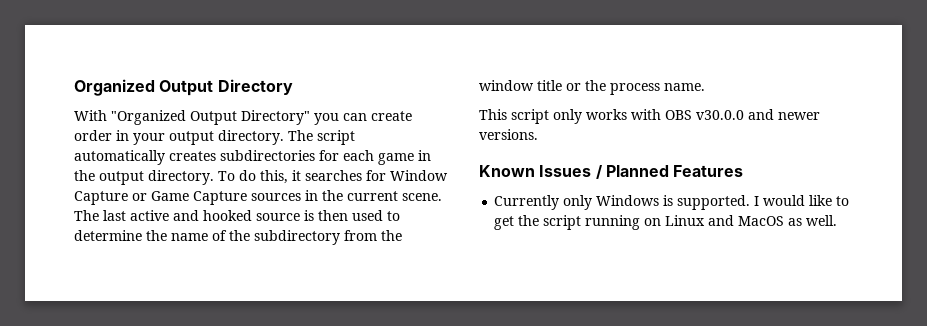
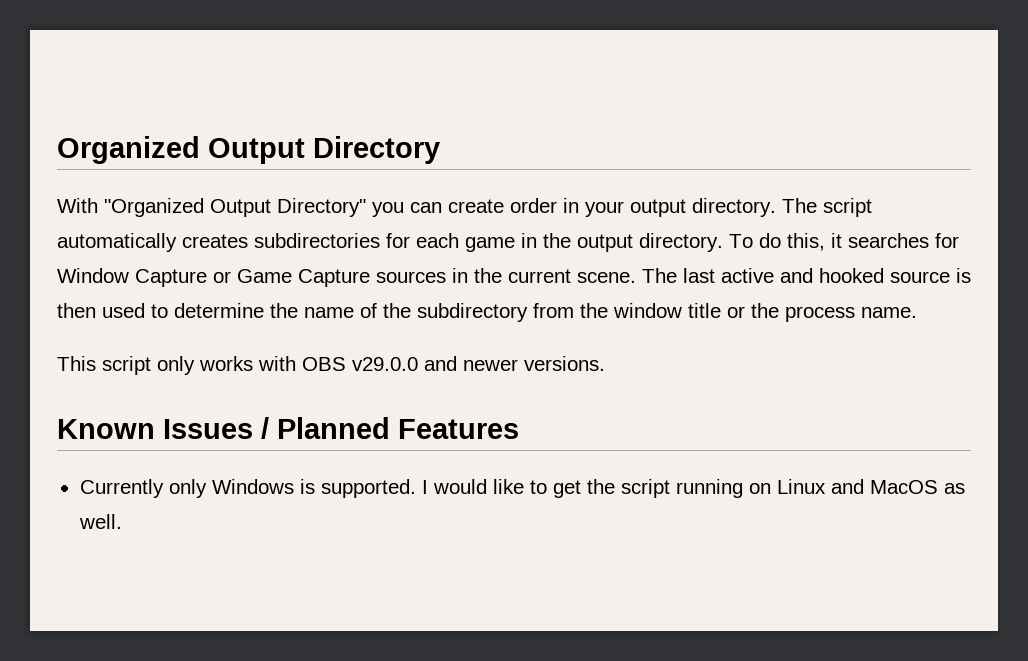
- This script only works with OBS v30.0.0 and newer versions.
+ This script only works with OBS v29.0.0 and newer versions.

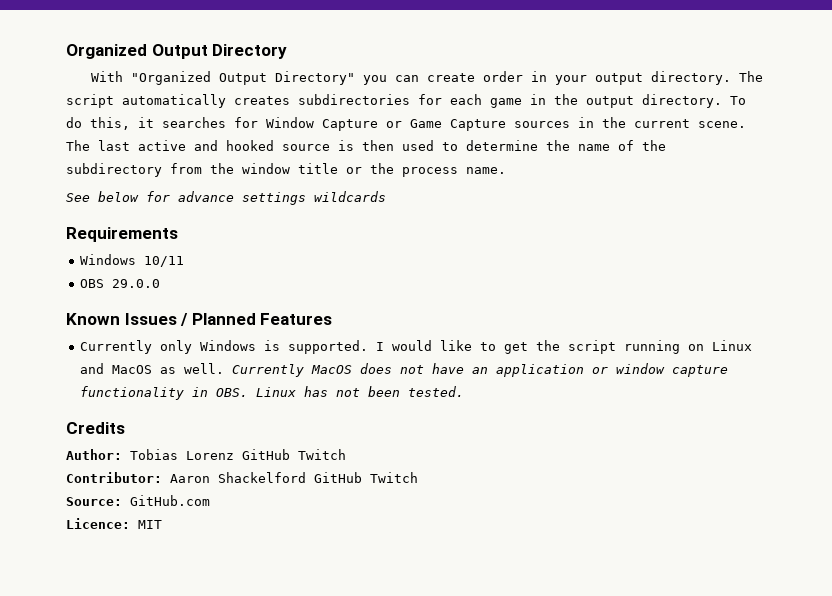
- This script only works with OBS v29.0.0 and newer versions.
+ See below for advance settings wildcards
+ Requirements
+ Windows 10/11
+ OBS 29.0.0
+ Currently MacOS does not have an application or window capture functionality in OBS. Linux has not been tested.
+ Credits
+ Author: Tobias Lorenz GitHub Twitch
+ Contributor: Aaron Shackelford GitHub Twitch
+ Source: GitHub.com
+ Licence: MIT

